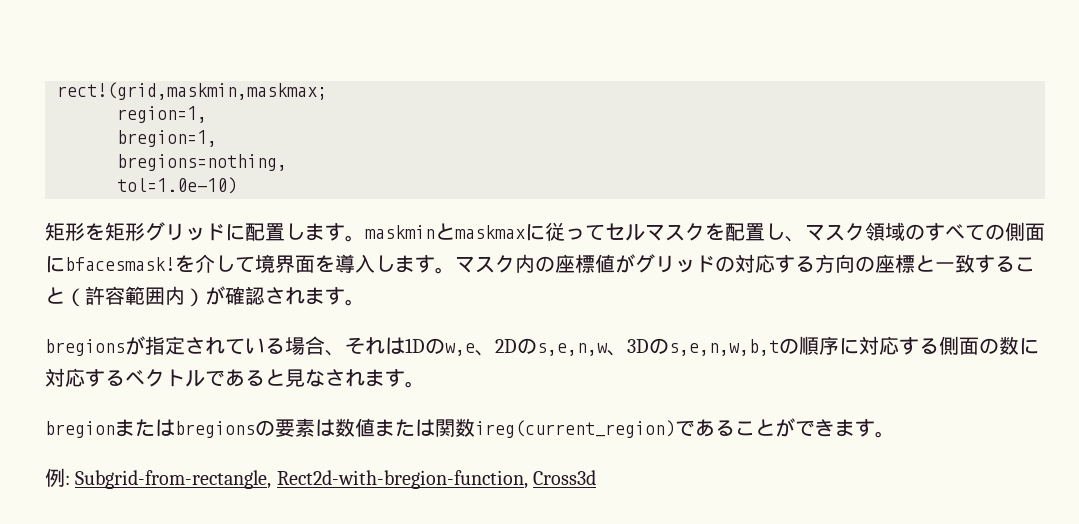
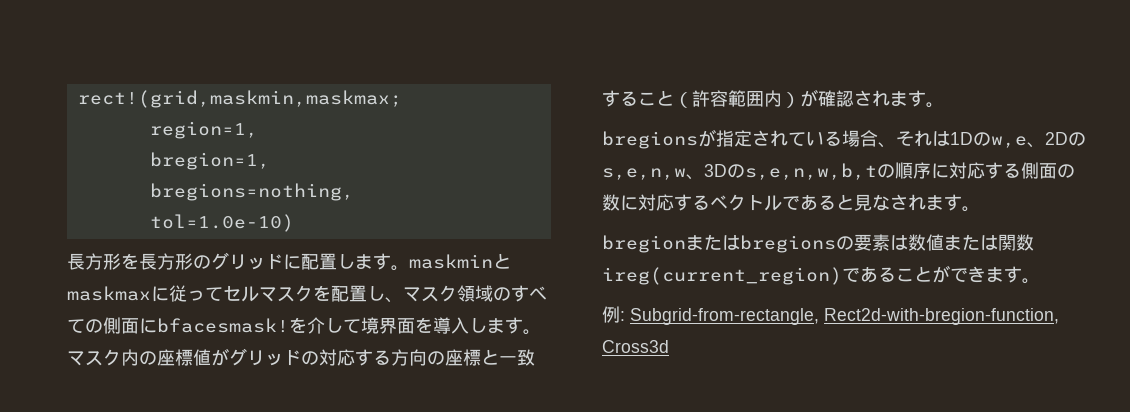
- 矩形を矩形グリッドに配置します。maskminとmaskmaxに従ってセルマスクを配置し、マスク領域のすべての側面にbfacesmask!
+ 長方形を長方形のグリッドに配置します。maskminとmaskmaxに従ってセルマスクを配置し、マスク領域のすべての側面にbfacesmask!

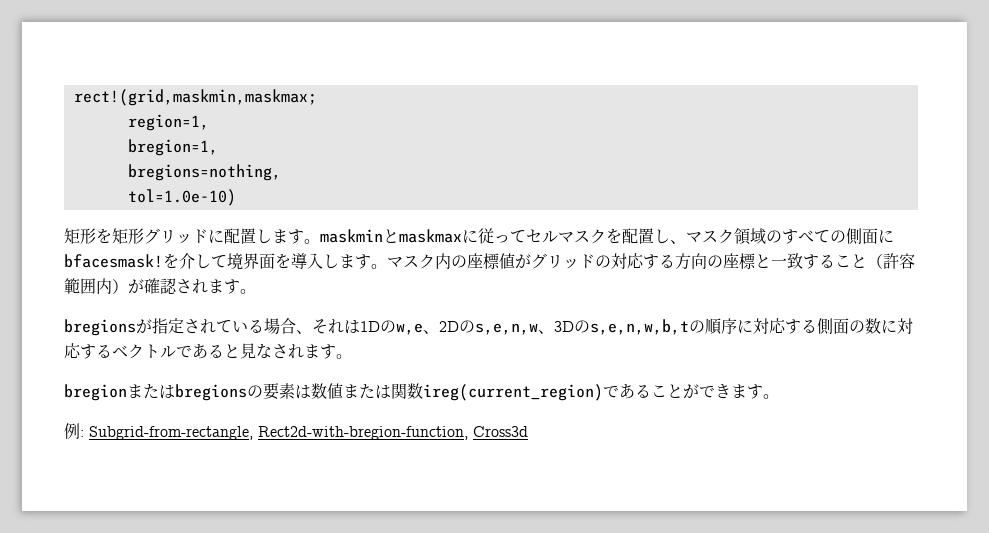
- 長方形を長方形のグリッドに配置します。maskminとmaskmaxに従ってセルマスクを配置し、マスク領域のすべての側面にbfacesmask!
+ 矩形を矩形グリッドに配置します。maskminとmaskmaxに従ってセルマスクを配置し、マスク領域のすべての側面にbfacesmask!

